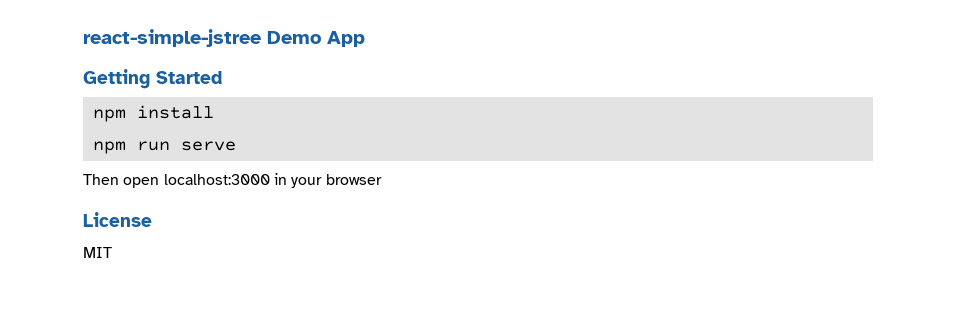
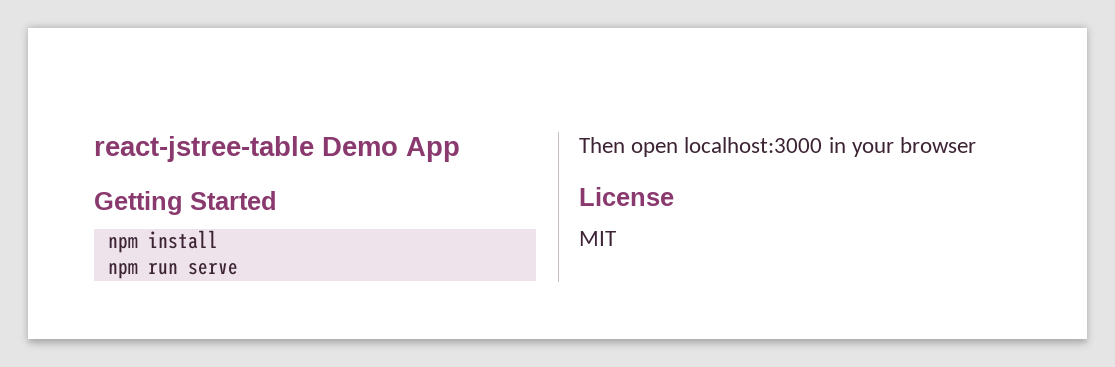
- react-simple-jstree Demo App
+ react-jstree-table Demo App

